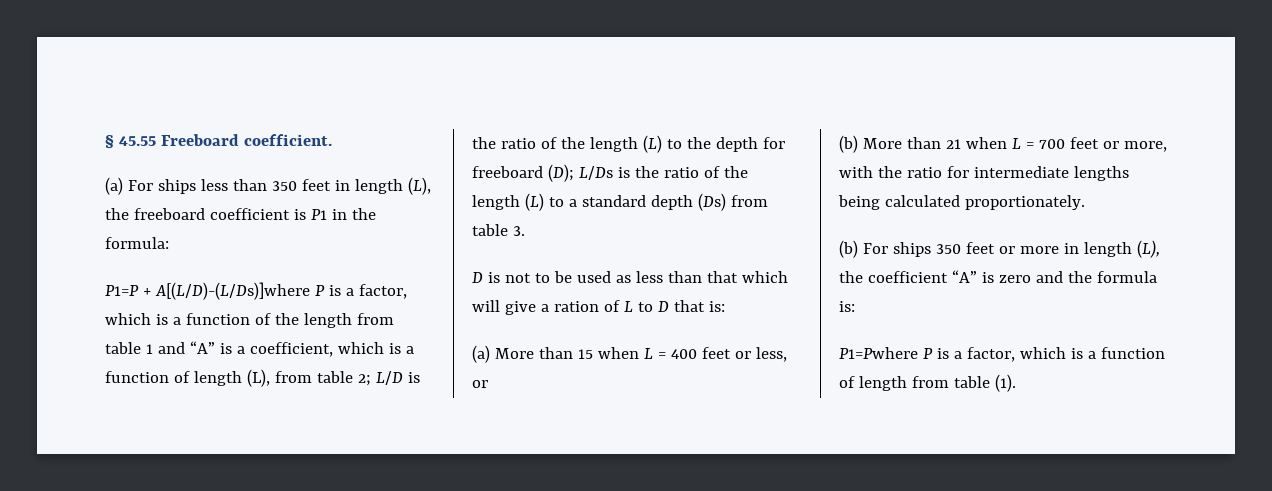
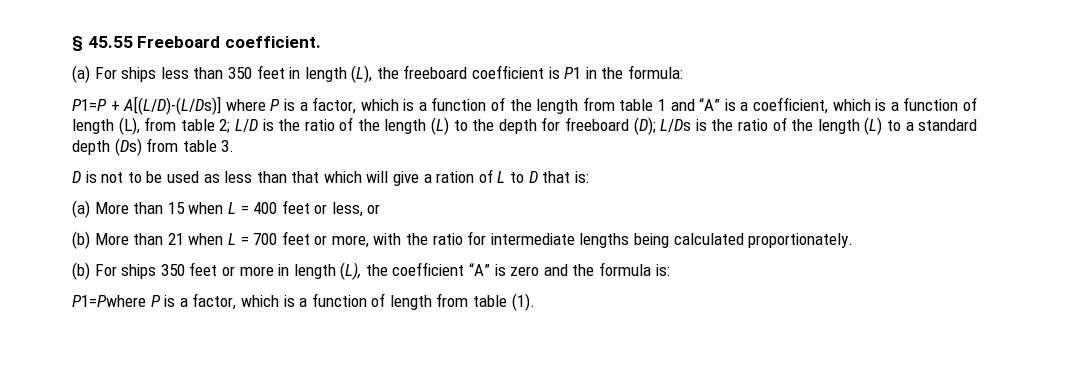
- P1=P + A[(L/D)-(L/Ds)]where P is a factor, which is a function of the length from table 1 and “A” is a coefficient, which is a function of length (L), from table 2;
+ P1=P + A[(L/D)-(L/Ds)] where P is a factor, which is a function of the length from table 1 and “A” is a coefficient, which is a function of length (L), from table 2;

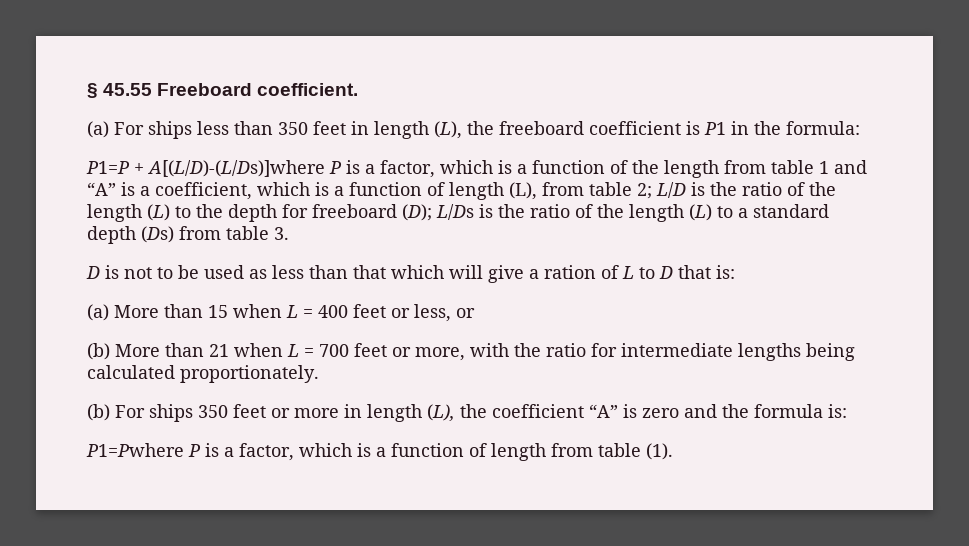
- P1=P + A[(L/D)-(L/Ds)] where P is a factor, which is a function of the length from table 1 and “A” is a coefficient, which is a function of length (L), from table 2;
+ P1=P + A[(L/D)-(L/Ds)]where P is a factor, which is a function of the length from table 1 and “A” is a coefficient, which is a function of length (L), from table 2;

